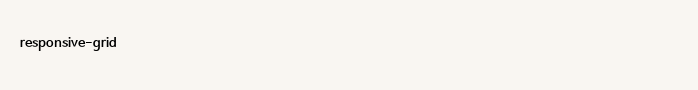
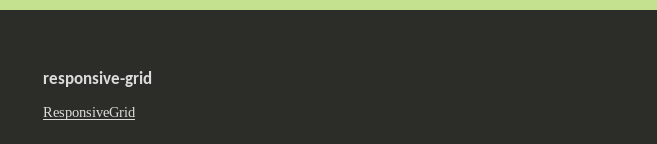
+ ResponsiveGrid

